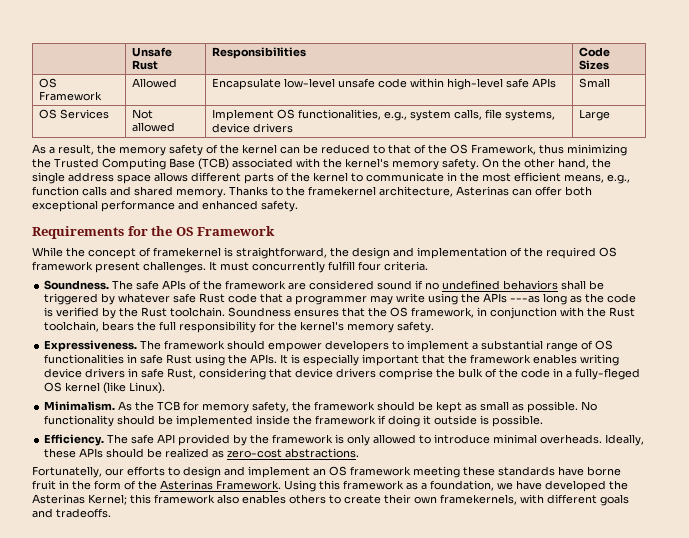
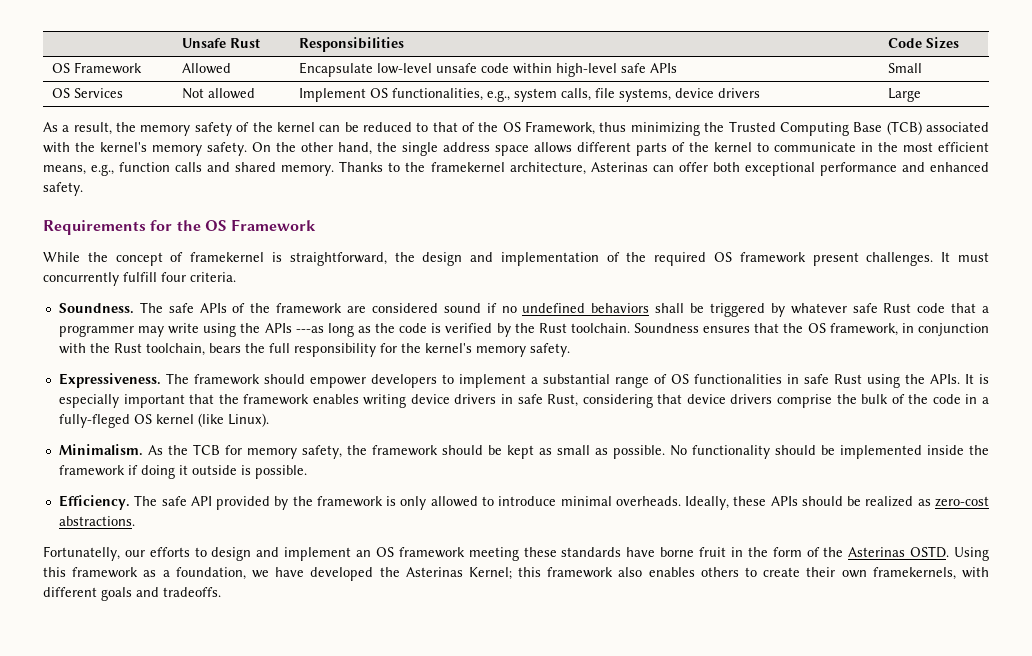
- Fortunatelly, our efforts to design and implement an OS framework meeting these standards have borne fruit in the form of the Asterinas Framework.
+ Fortunatelly, our efforts to design and implement an OS framework meeting these standards have borne fruit in the form of the Asterinas OSTD.

